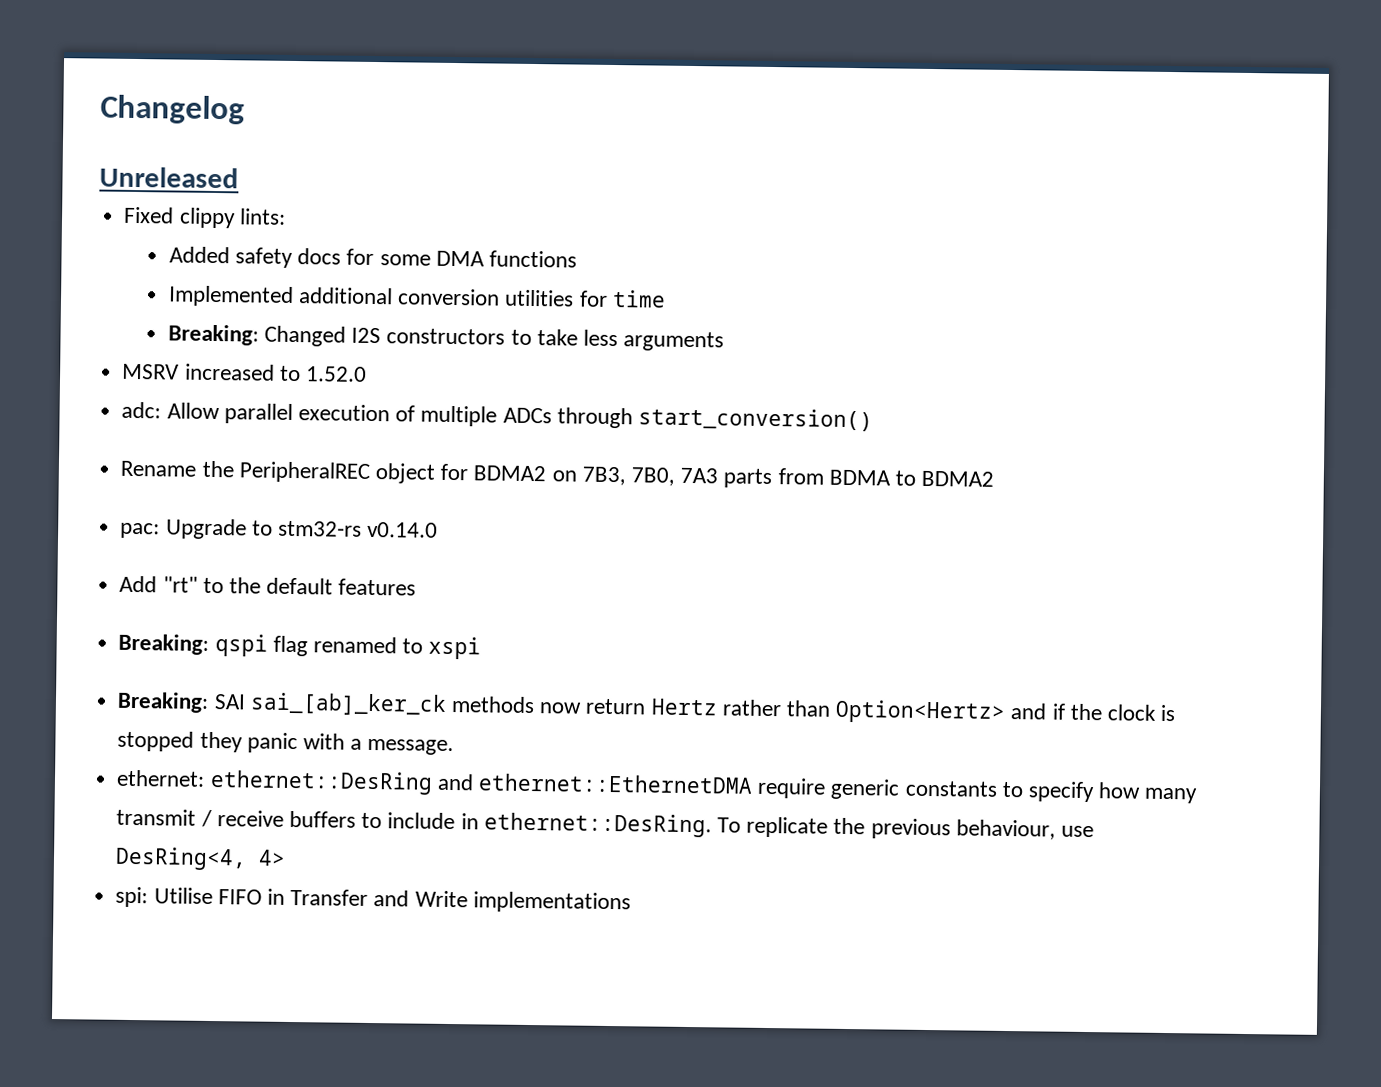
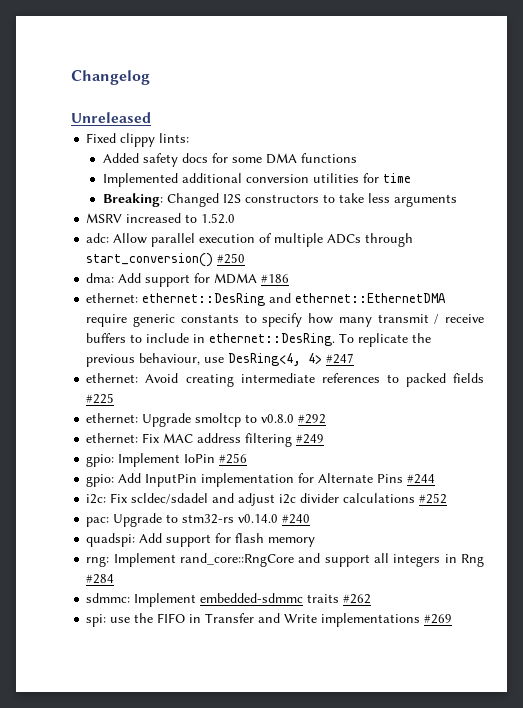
- adc: Allow parallel execution of multiple ADCs through start_conversion()
- Rename the PeripheralREC object for BDMA2 on 7B3, 7B0, 7A3 parts from BDMA to BDMA2
- pac: Upgrade to stm32-rs v0.14.0
- Add "rt" to the default features
- Breaking: qspi flag renamed to xspi
- Breaking: SAI sai_[ab]_ker_ck methods now return Hertz rather than Option<Hertz> and if the clock is stopped they panic with a message.
+ adc: Allow parallel execution of multiple ADCs through start_conversion() #250
+ dma: Add support for MDMA #186
- To replicate the previous behaviour, use DesRing<4, 4>
+ To replicate the previous behaviour, use DesRing<4, 4> #247
+ ethernet: Avoid creating intermediate references to packed fields #225
+ ethernet: Upgrade smoltcp to v0.8.0 #292
+ ethernet: Fix MAC address filtering #249
+ gpio: Implement IoPin #256
+ gpio: Add InputPin implementation for Alternate Pins #244
+ i2c: Fix scldec/sdadel and adjust i2c divider calculations #252
+ pac: Upgrade to stm32-rs v0.14.0 #240
+ quadspi: Add support for flash memory
+ rng: Implement rand_core::RngCore and support all integers in Rng #284
+ sdmmc: Implement embedded-sdmmc traits #262
- spi: Utilise FIFO in Transfer and Write implementations
+ spi: use the FIFO in Transfer and Write implementations #269

